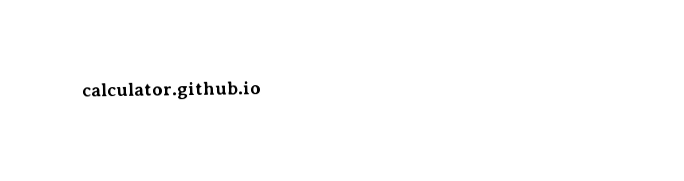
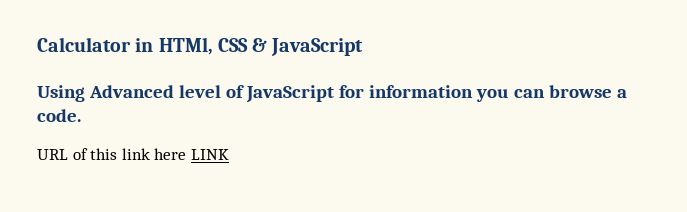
- calculator.github.io
+ Calculator in HTMl, CSS & JavaScript
+ Using Advanced level of JavaScript for information you can browse a code.
+ URL of this link here LINK

